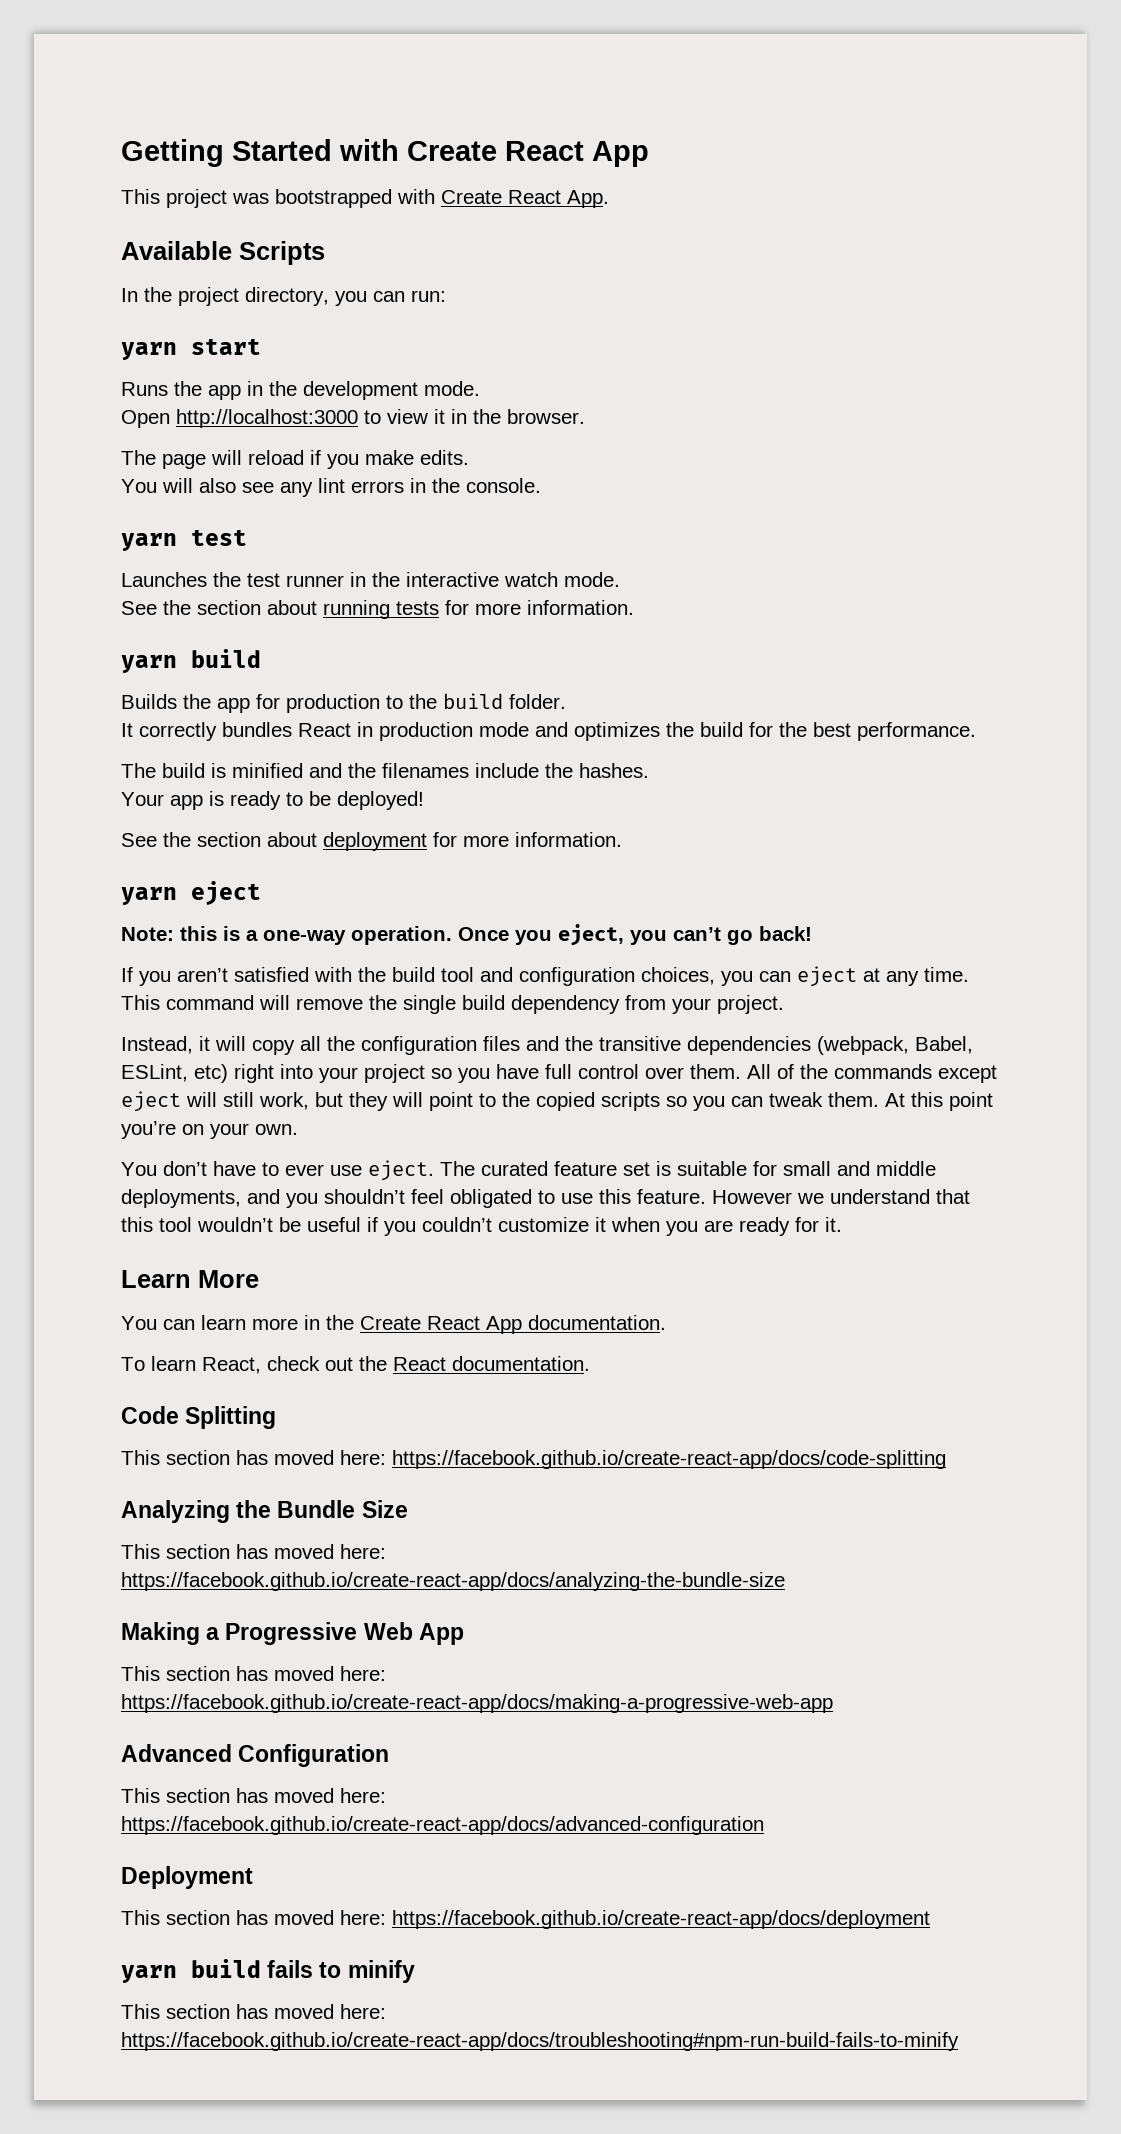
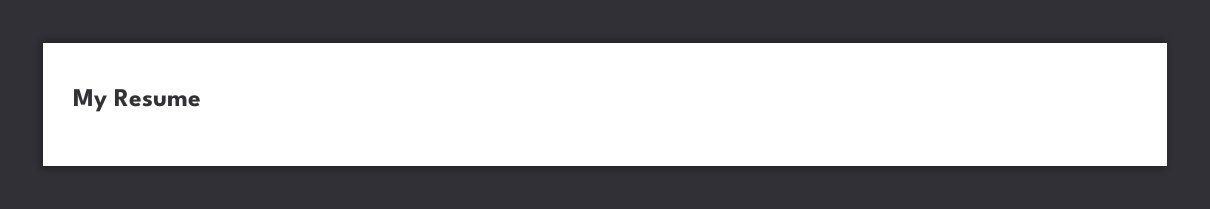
- Getting Started with Create React App
- This project was bootstrapped with Create React App.
- Available Scripts
- In the project directory, you can run:
- yarn start
- Runs the app in the development mode.
- Open http://localhost:3000 to view it in the browser.
- The page will reload if you make edits.
- You will also see any lint errors in the console.
- yarn test
- Launches the test runner in the interactive watch mode.
- See the section about running tests for more information.
- yarn build
- Builds the app for production to the build folder.
- It correctly bundles React in production mode and optimizes the build for the best performance.
- The build is minified and the filenames include the hashes.
- Your app is ready to be deployed!
- See the section about deployment for more information.
- yarn eject
- Note: this is a one-way operation. Once you eject, you can’t go back!
- If you aren’t satisfied with the build tool and configuration choices, you can eject at any time. This command will remove the single build dependency from your project.
- Instead, it will copy all the configuration files and the transitive dependencies (webpack, Babel, ESLint, etc) right into your project so you have full control over them. All of the commands except eject will still work, but they will point to the copied scripts so you can tweak them. At this point you’re on your own.
- You don’t have to ever use eject. The curated feature set is suitable for small and middle deployments, and you shouldn’t feel obligated to use this feature. However we understand that this tool wouldn’t be useful if you couldn’t customize it when you are ready for it.
- Learn More
- You can learn more in the Create React App documentation.
- To learn React, check out the React documentation.
- Code Splitting
- This section has moved here: https://facebook.github.io/create-react-app/docs/code-splitting
- Analyzing the Bundle Size
- This section has moved here: https://facebook.github.io/create-react-app/docs/analyzing-the-bundle-size
- Making a Progressive Web App
- This section has moved here: https://facebook.github.io/create-react-app/docs/making-a-progressive-web-app
- Advanced Configuration
- This section has moved here: https://facebook.github.io/create-react-app/docs/advanced-configuration
- Deployment
- This section has moved here: https://facebook.github.io/create-react-app/docs/deployment
- yarn build fails to minify
- This section has moved here: https://facebook.github.io/create-react-app/docs/troubleshooting#npm-run-build-fails-to-minify
+ My Resume

